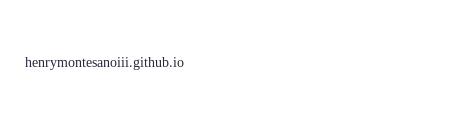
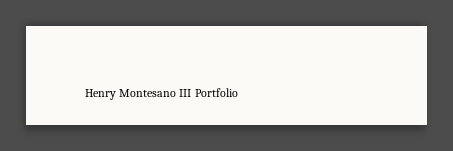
- henrymontesanoiii.github.io
+ Henry Montesano III Portfolio

